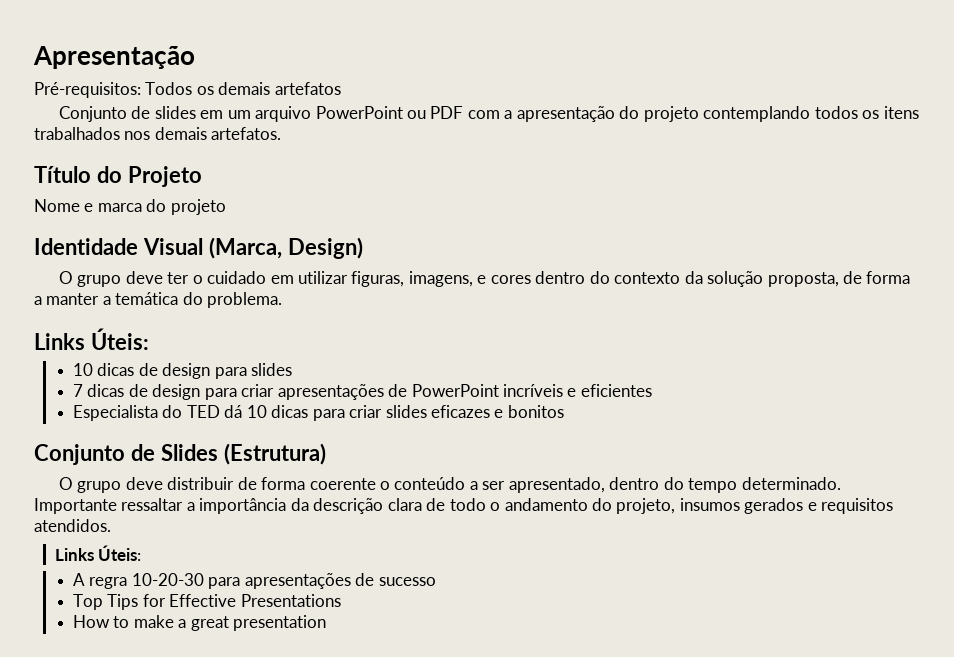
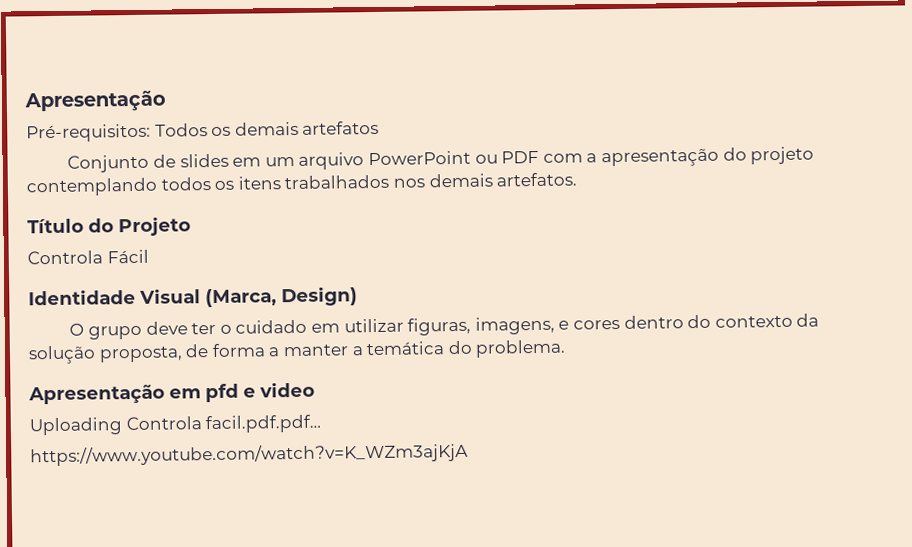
- Nome e marca do projeto
+ Controla Fácil
  O grupo deve ter o cuidado em utilizar figuras, imagens, e cores dentro do contexto da solução proposta, de forma a manter a temática do problema.
- Links Úteis:
- 10 dicas de design para slides
- 7 dicas de design para criar apresentações de PowerPoint incríveis e eficientes
- Especialista do TED dá 10 dicas para criar slides eficazes e bonitos
- Conjunto de Slides (Estrutura)
- O grupo deve distribuir de forma coerente o conteúdo a ser apresentado, dentro do tempo determinado. Importante ressaltar a importância da descrição clara de todo o andamento do projeto, insumos gerados e requisitos atendidos.
- Links Úteis:
- A regra 10-20-30 para apresentações de sucesso
- Top Tips for Effective Presentations
- How to make a great presentation
+ Apresentação em pfd e video
+ Uploading Controla facil.pdf.pdf…
+ https://www.youtube.com/watch?v=K_WZm3ajKjA

